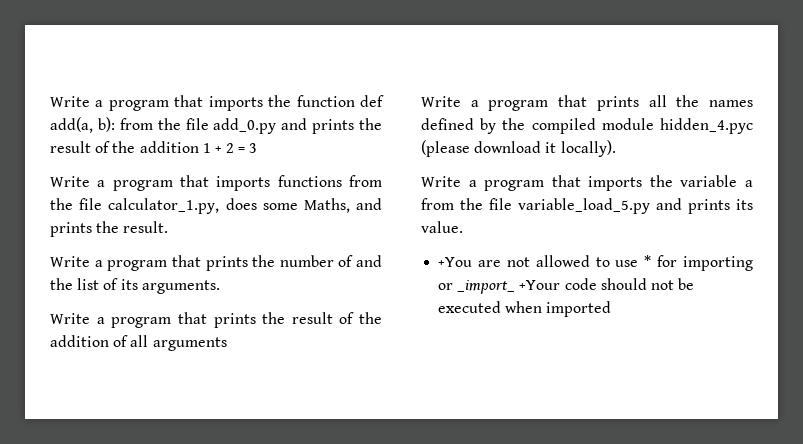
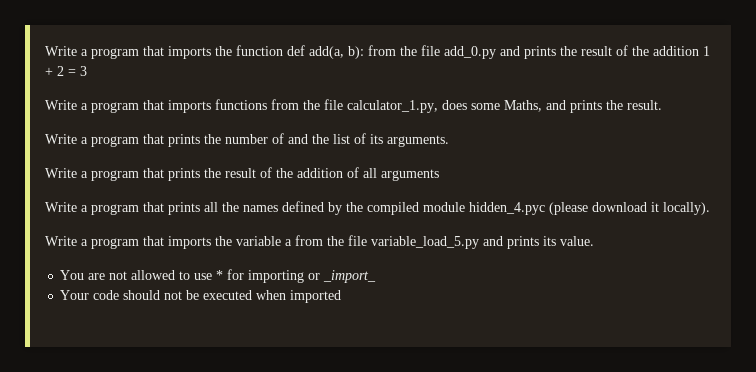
- +You are not allowed to use * for importing or _import_ +Your code should not be executed when imported
+ You are not allowed to use * for importing or _import_
+ Your code should not be executed when imported

